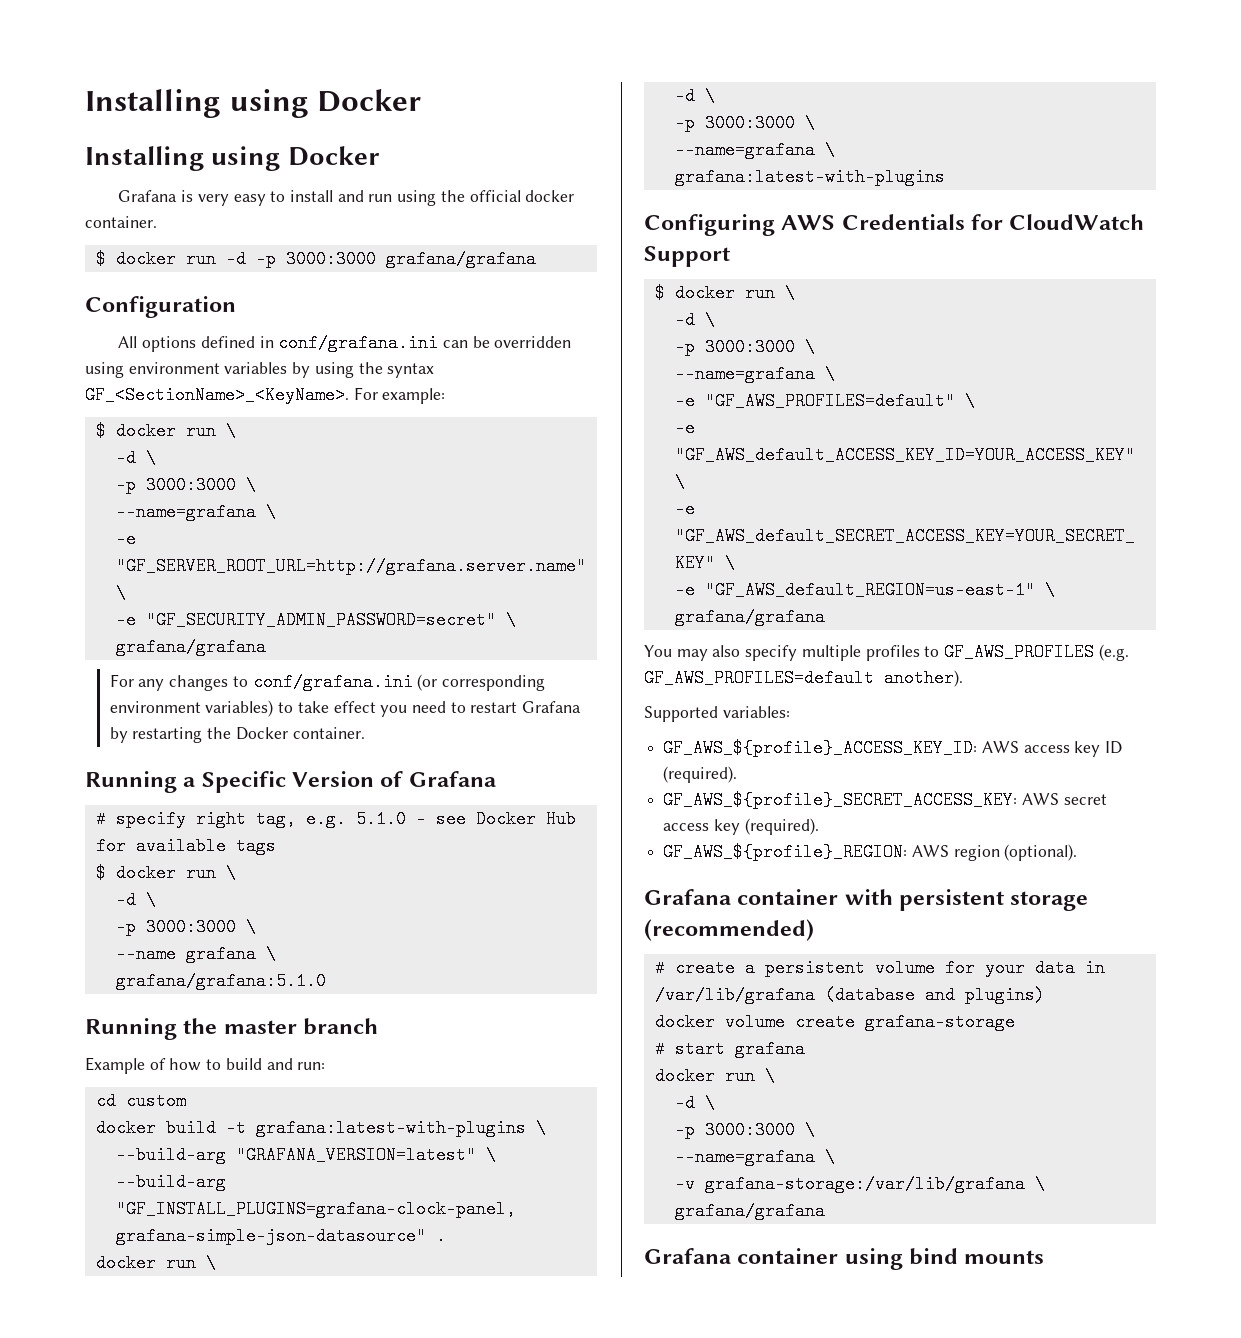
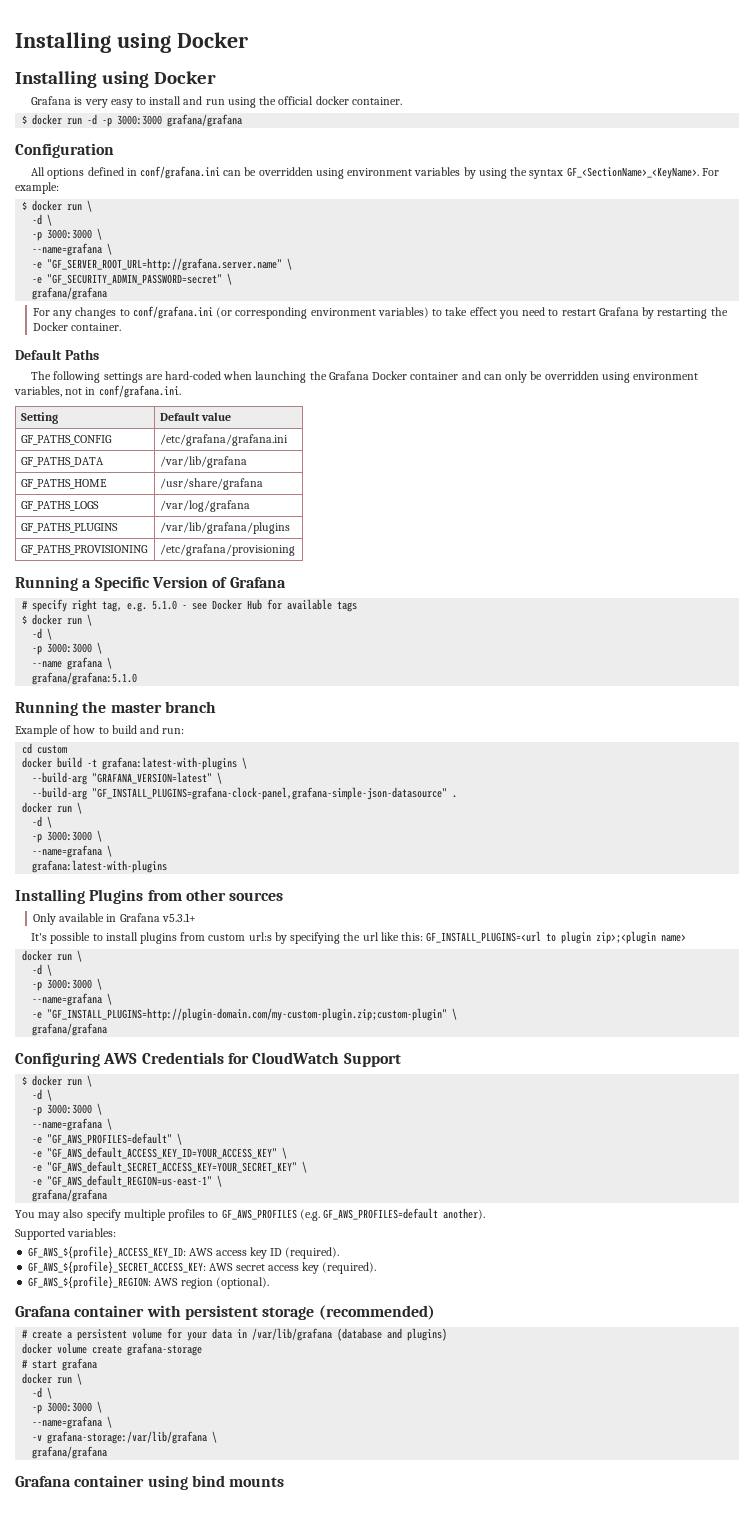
+ Default Paths
+ The following settings are hard-coded when launching the Grafana Docker container and can only be overridden using environment variables, not in conf/grafana.ini.
+ Setting | Default value
+ GF_PATHS_CONFIG | /etc/grafana/grafana.ini
+ GF_PATHS_DATA | /var/lib/grafana
+ GF_PATHS_HOME | /usr/share/grafana
+ GF_PATHS_LOGS | /var/log/grafana
+ GF_PATHS_PLUGINS | /var/lib/grafana/plugins
+ GF_PATHS_PROVISIONING | /etc/grafana/provisioning
+ Installing Plugins from other sources
+ Only available in Grafana v5.3.1+
+ It's possible to install plugins from custom url:s by specifying the url like this: GF_INSTALL_PLUGINS=<url to plugin zip>;<plugin name>
+ docker run \
+ -d \
+ -p 3000:3000 \
+ --name=grafana \
+ -e "GF_INSTALL_PLUGINS=http://plugin-domain.com/my-custom-plugin.zip;custom-plugin" \
+ grafana/grafana

